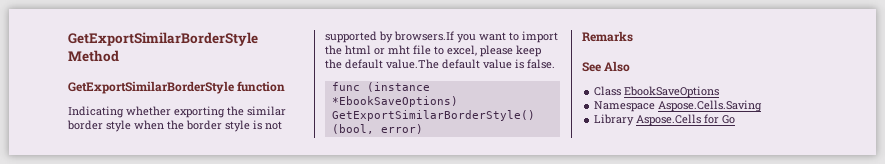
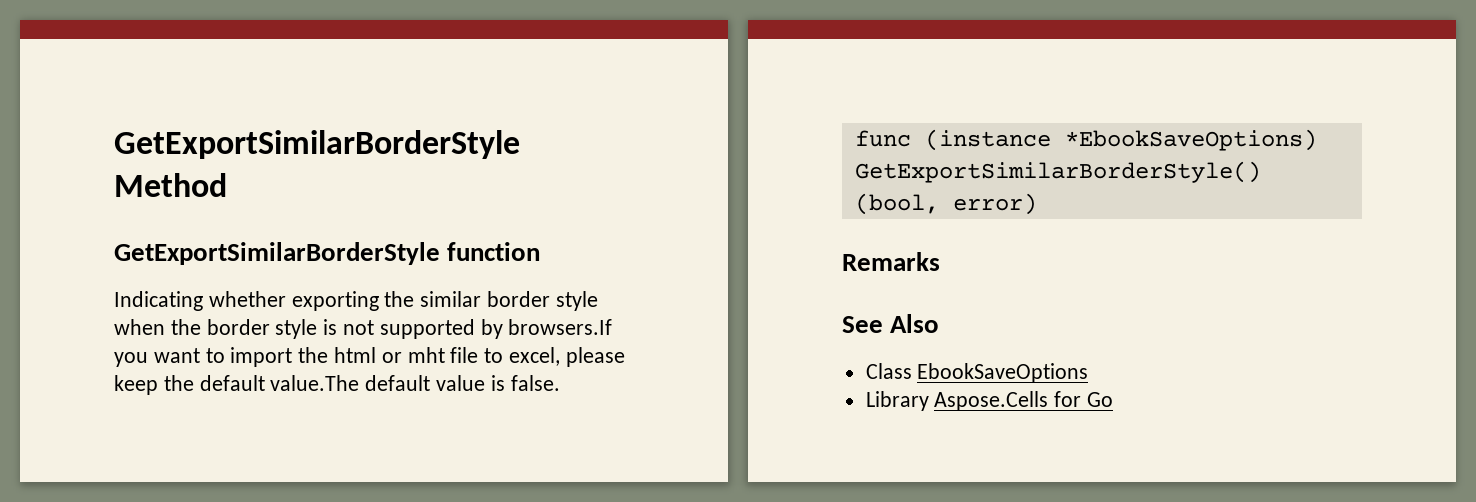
- Namespace Aspose.Cells.Saving

